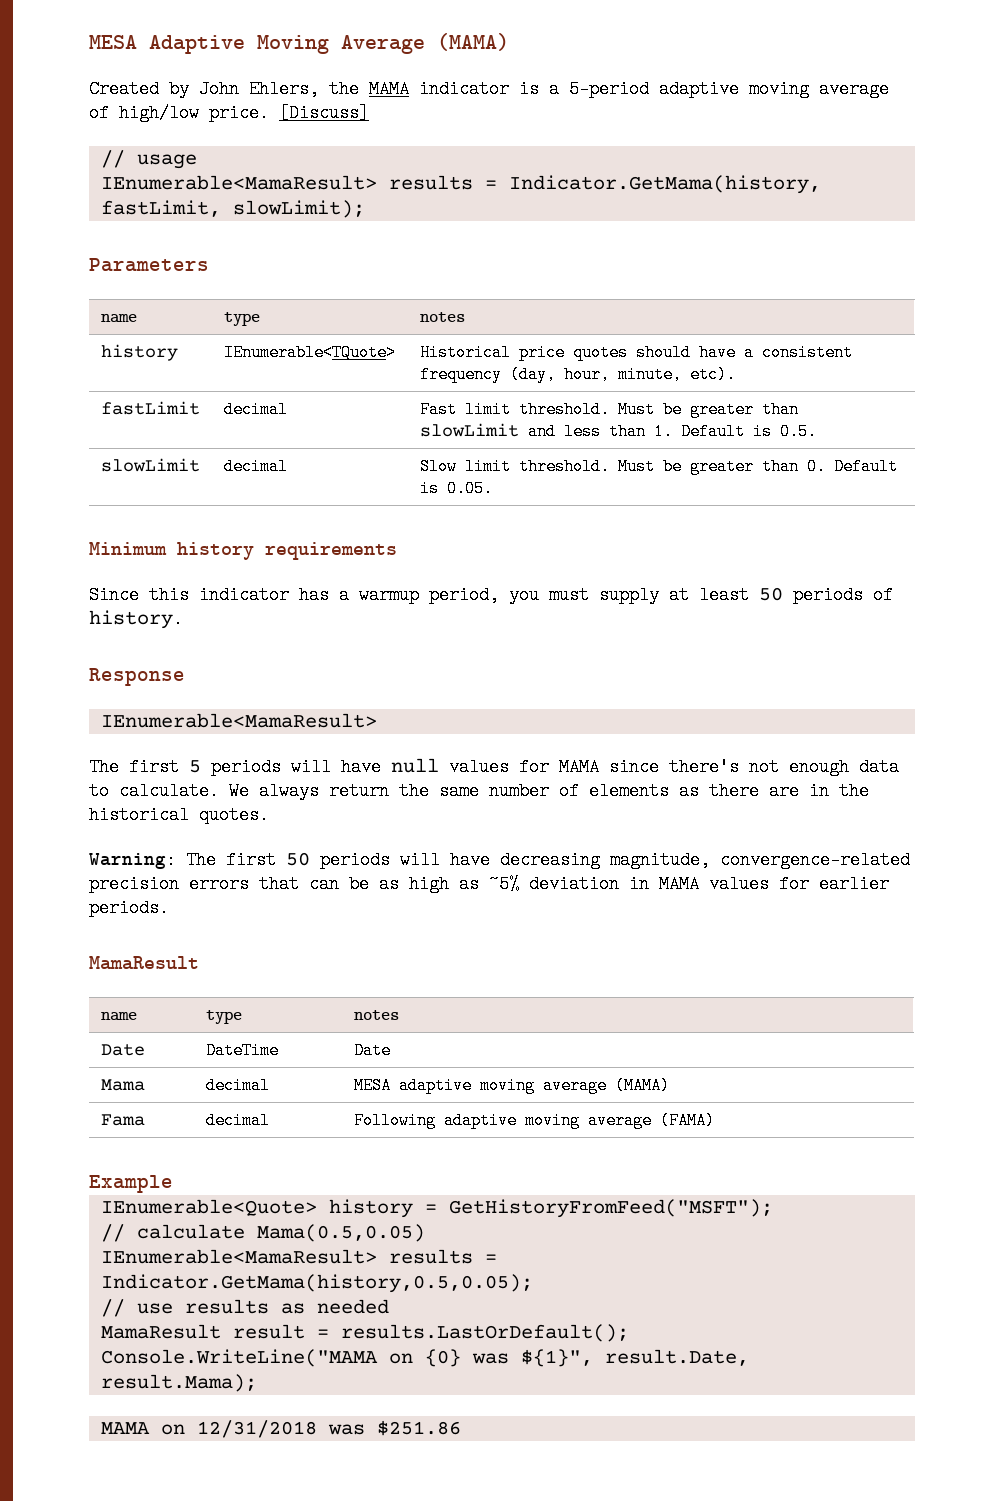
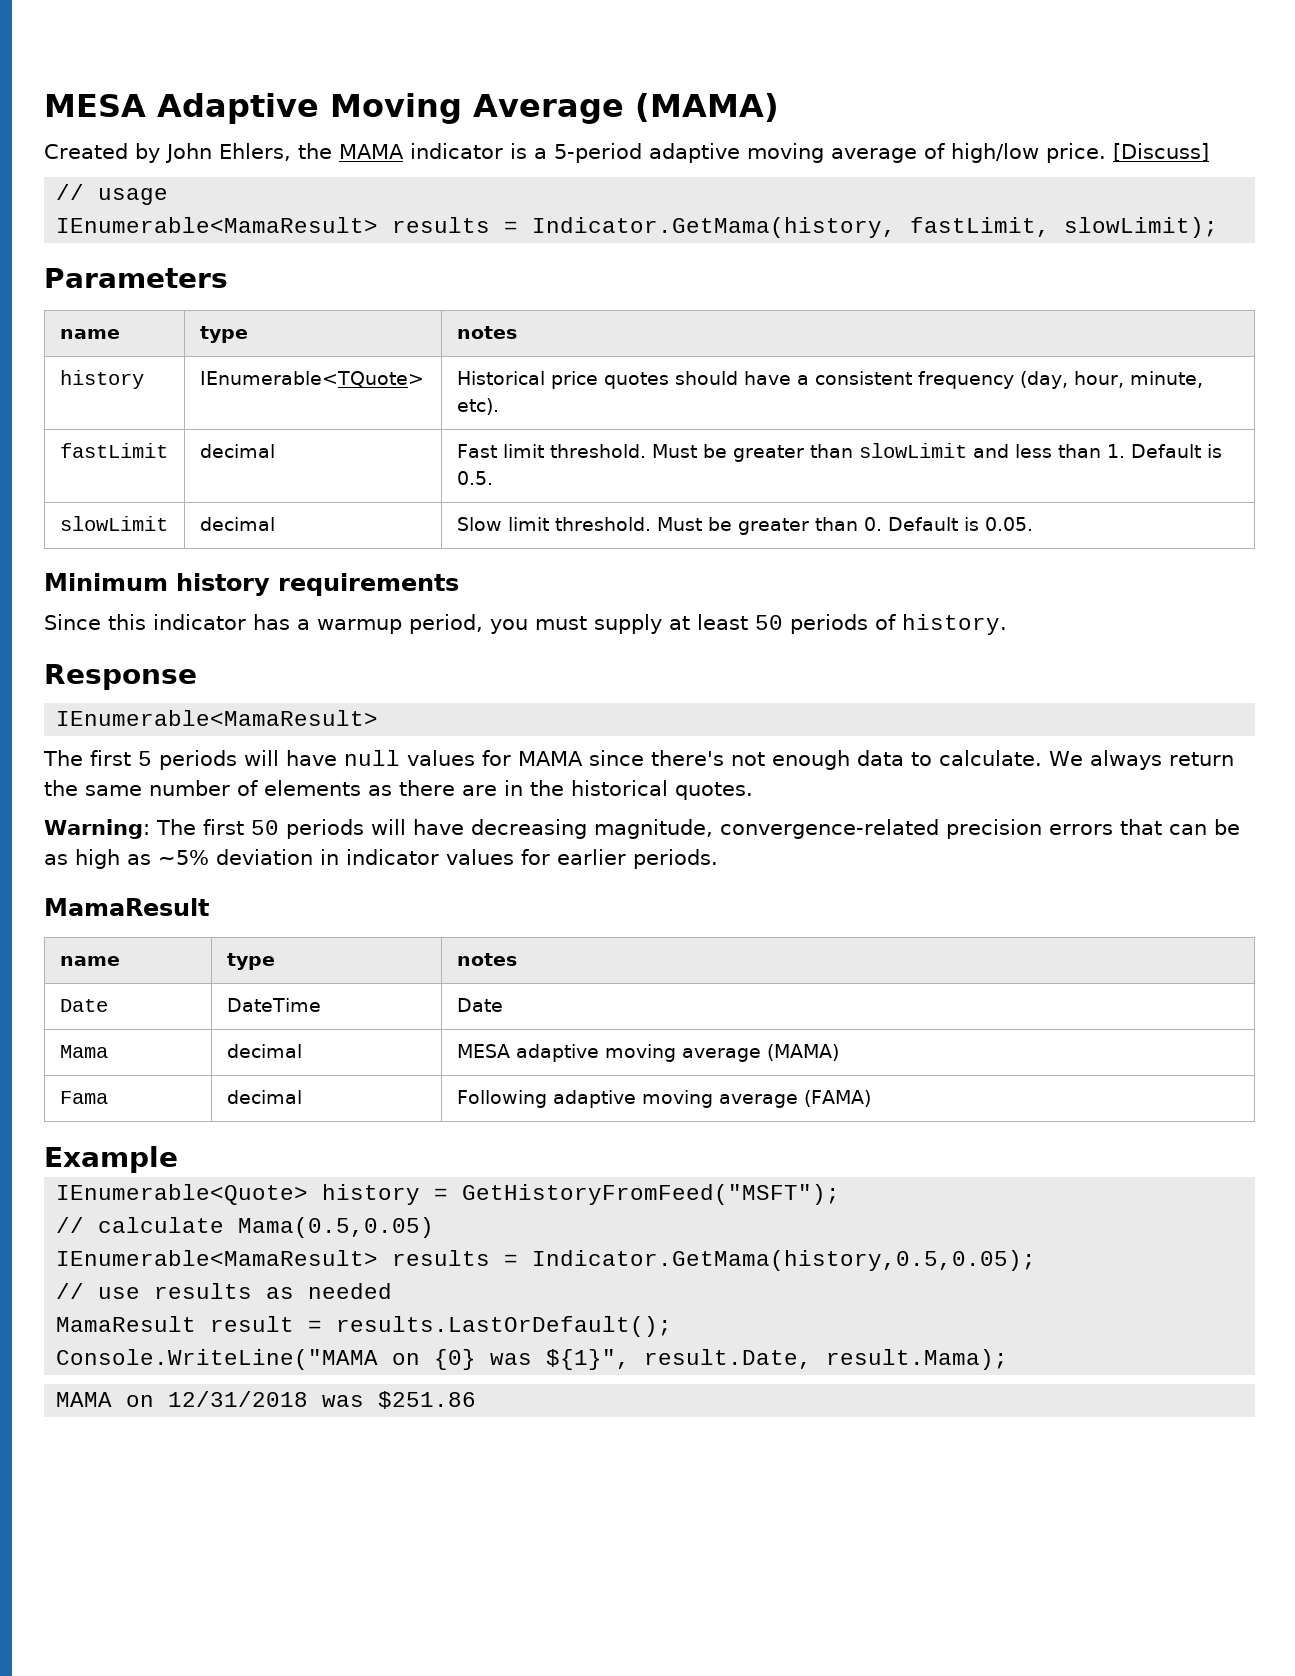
- Warning: The first 50 periods will have decreasing magnitude, convergence-related precision errors that can be as high as ~5% deviation in MAMA values for earlier periods.
+ Warning: The first 50 periods will have decreasing magnitude, convergence-related precision errors that can be as high as ~5% deviation in indicator values for earlier periods.

